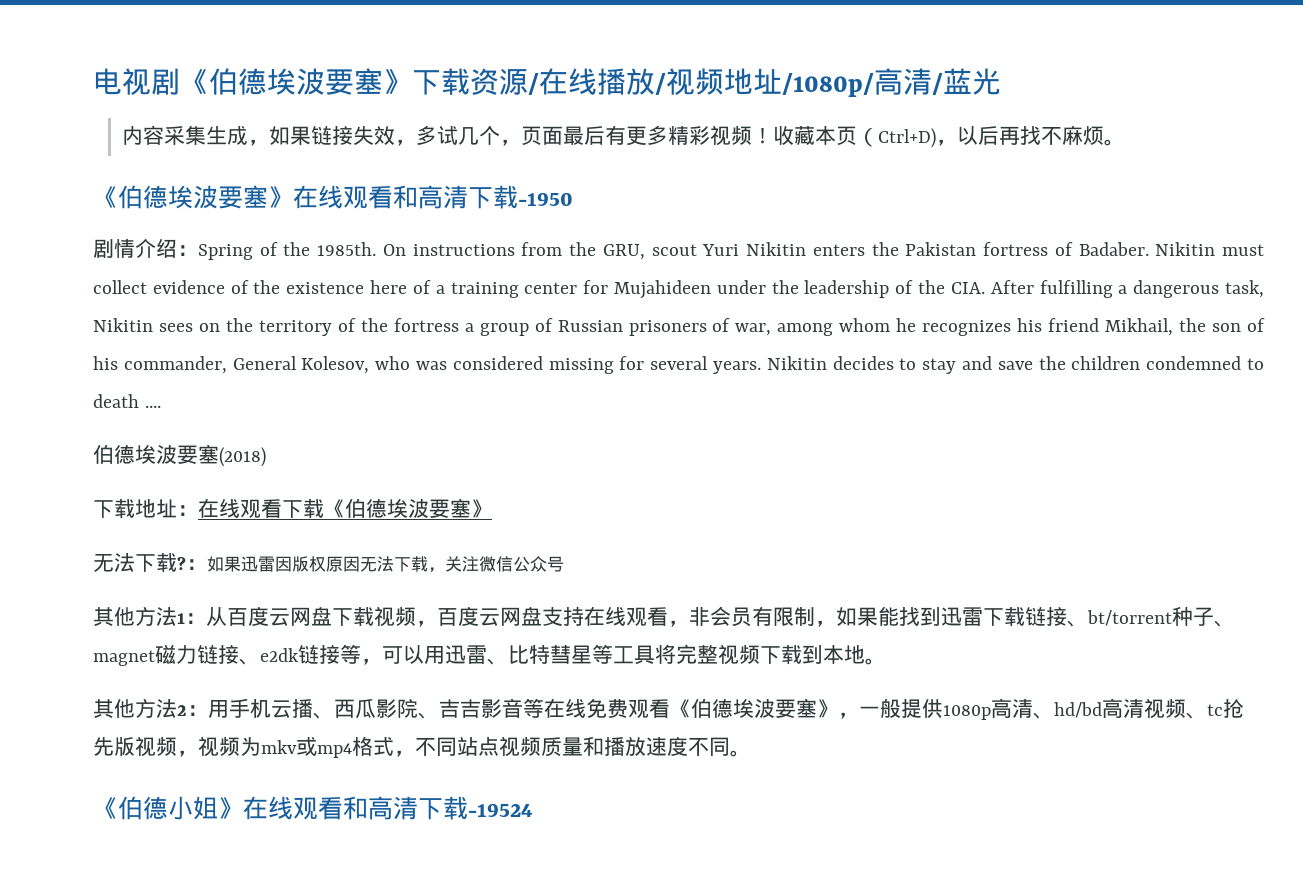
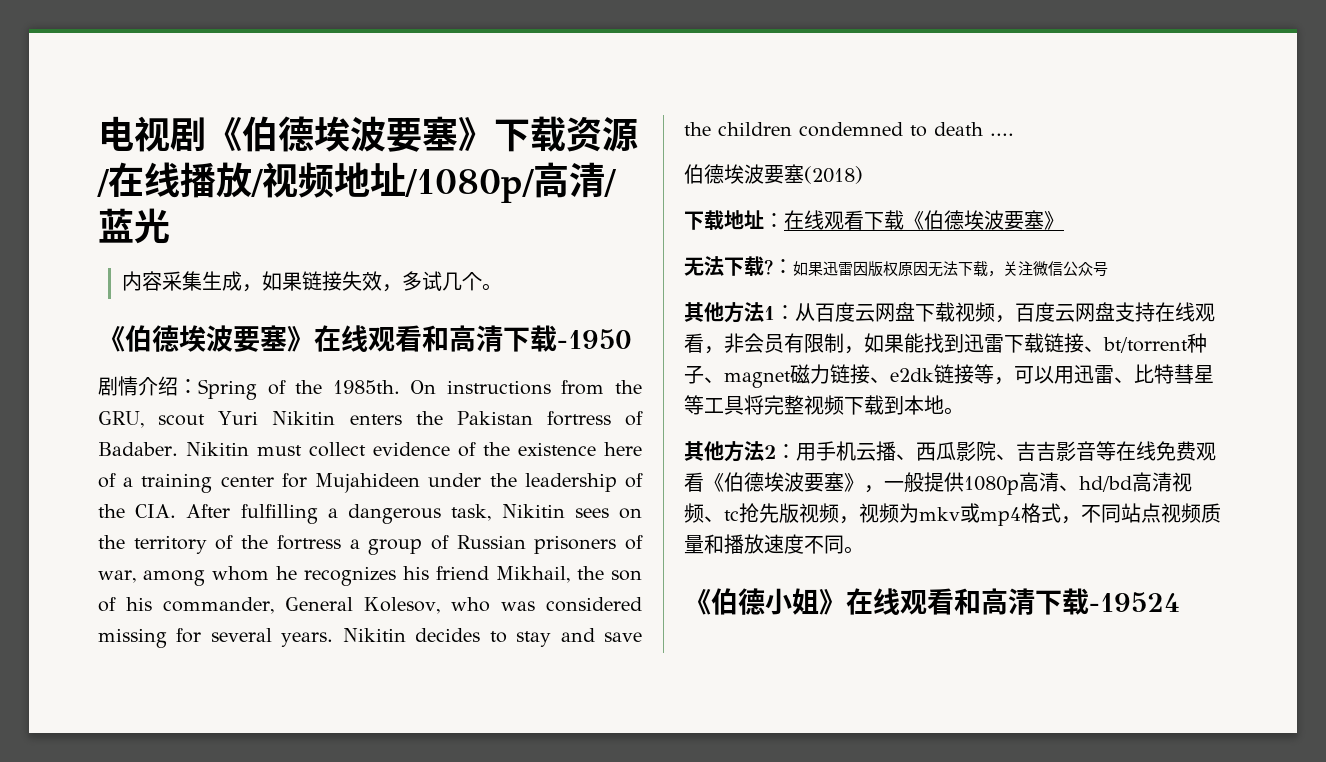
- 内容采集生成，如果链接失效，多试几个，页面最后有更多精彩视频！收藏本页（Ctrl+D)，以后再找不麻烦。
+ 内容采集生成，如果链接失效，多试几个。

